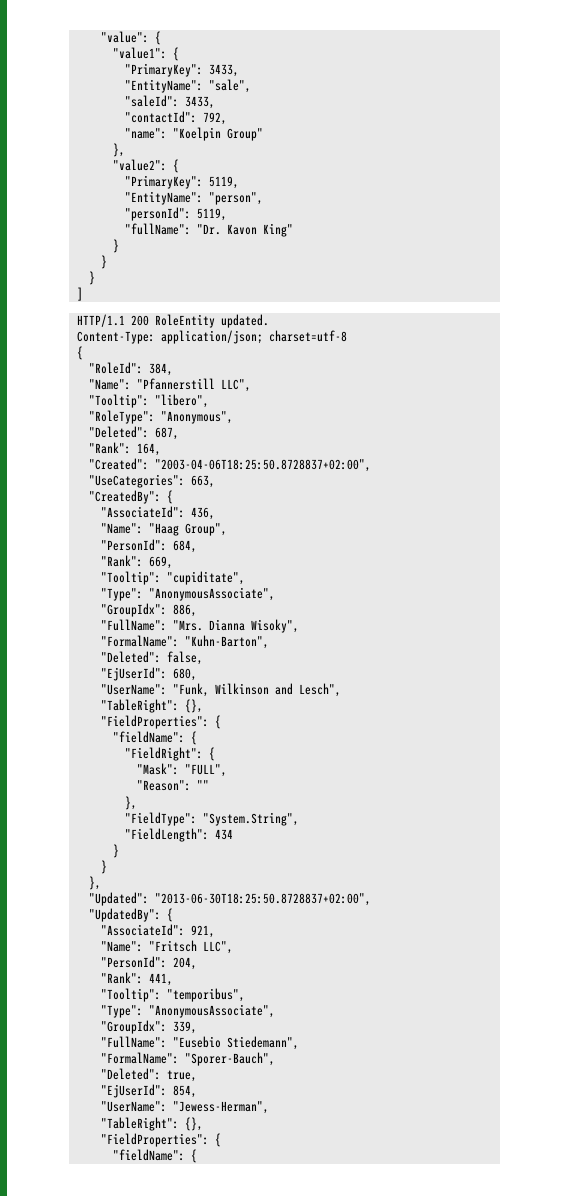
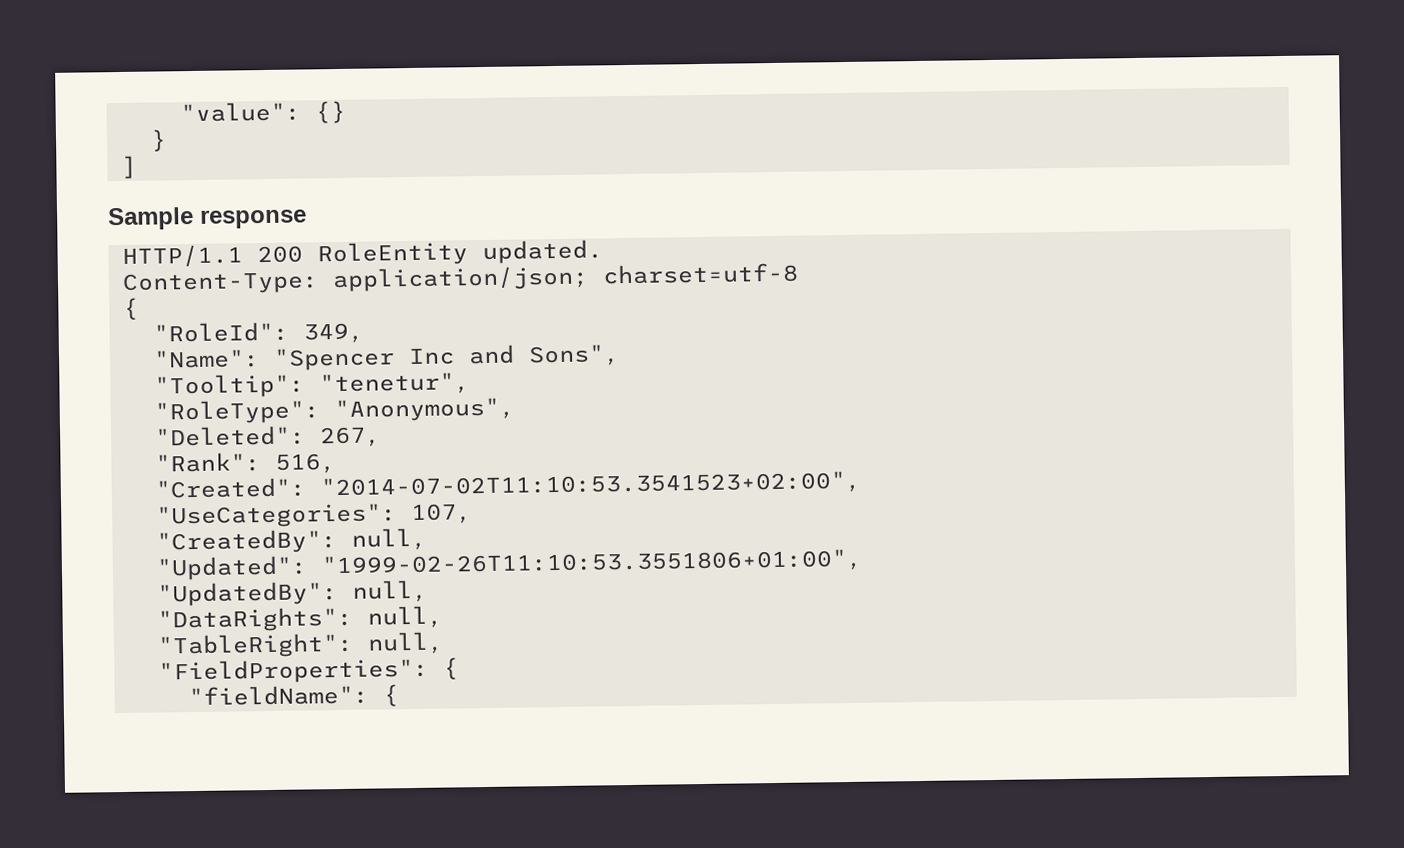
- "value": {
- "value1": {
- "PrimaryKey": 3433,
- "EntityName": "sale",
- "saleId": 3433,
- "contactId": 792,
- "name": "Koelpin Group"
- },
- "value2": {
- "PrimaryKey": 5119,
- "EntityName": "person",
- "personId": 5119,
- "fullName": "Dr. Kavon King"
- }
- }
+ "value": {}
+ Sample response
- "RoleId": 384,
- "Name": "Pfannerstill LLC",
- "Tooltip": "libero",
+ "RoleId": 349,
+ "Name": "Spencer Inc and Sons",
+ "Tooltip": "tenetur",
- "Deleted": 687,
- "Rank": 164,
+ "Deleted": 267,
+ "Rank": 516,
- "Created": "2003-04-06T18:25:50.8728837+02:00",
+ "Created": "2014-07-02T11:10:53.3541523+02:00",
- "UseCategories": 663,
+ "UseCategories": 107,
- "CreatedBy": {
- "AssociateId": 436,
- "Name": "Haag Group",
- "PersonId": 684,
- "Rank": 669,
- "Tooltip": "cupiditate",
- "Type": "AnonymousAssociate",
- "GroupIdx": 886,
- "FullName": "Mrs. Dianna Wisoky",
- "FormalName": "Kuhn-Barton",
- "Deleted": false,
- "EjUserId": 680,
- "UserName": "Funk, Wilkinson and Lesch",
- "TableRight": {},
- "FieldProperties": {
- "fieldName": {
- "FieldRight": {
- "Mask": "FULL",
- "Reason": ""
- },
- "FieldType": "System.String",
- "FieldLength": 434
- }
- }
- },
- "Updated": "2013-06-30T18:25:50.8728837+02:00",
- "UpdatedBy": {
- "AssociateId": 921,
- "Name": "Fritsch LLC",
- "PersonId": 204,
- "Rank": 441,
- "Tooltip": "temporibus",
- "Type": "AnonymousAssociate",
- "GroupIdx": 339,
- "FullName": "Eusebio Stiedemann",
- "FormalName": "Sporer-Bauch",
- "Deleted": true,
- "EjUserId": 854,
- "UserName": "Jewess-Herman",
- "TableRight": {},
+ "CreatedBy": null,
+ "Updated": "1999-02-26T11:10:53.3551806+01:00",
+ "UpdatedBy": null,
+ "DataRights": null,
+ "TableRight": null,

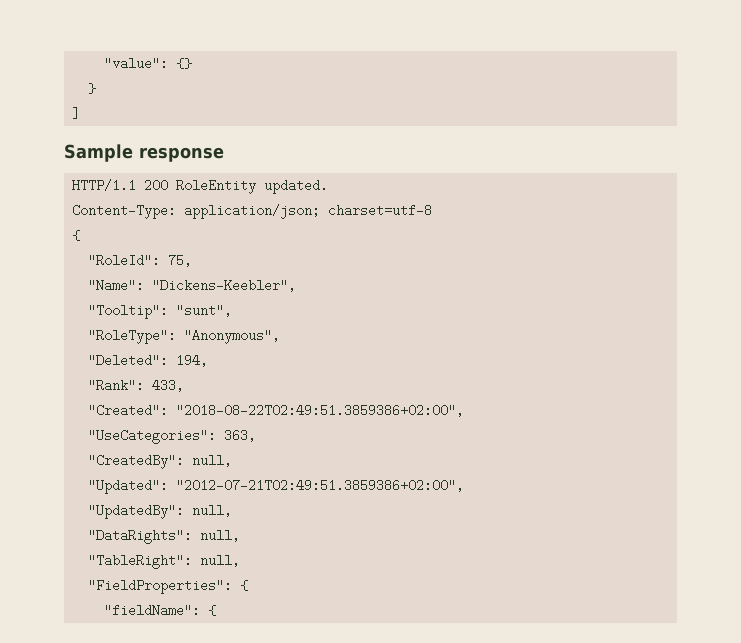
- "RoleId": 349,
+ "RoleId": 75,
- "Name": "Spencer Inc and Sons",
+ "Name": "Dickens-Keebler",
- "Tooltip": "tenetur",
+ "Tooltip": "sunt",
- "Deleted": 267,
+ "Deleted": 194,
- "Rank": 516,
+ "Rank": 433,
- "Created": "2014-07-02T11:10:53.3541523+02:00",
+ "Created": "2018-08-22T02:49:51.3859386+02:00",
- "UseCategories": 107,
+ "UseCategories": 363,
- "Updated": "1999-02-26T11:10:53.3551806+01:00",
+ "Updated": "2012-07-21T02:49:51.3859386+02:00",

